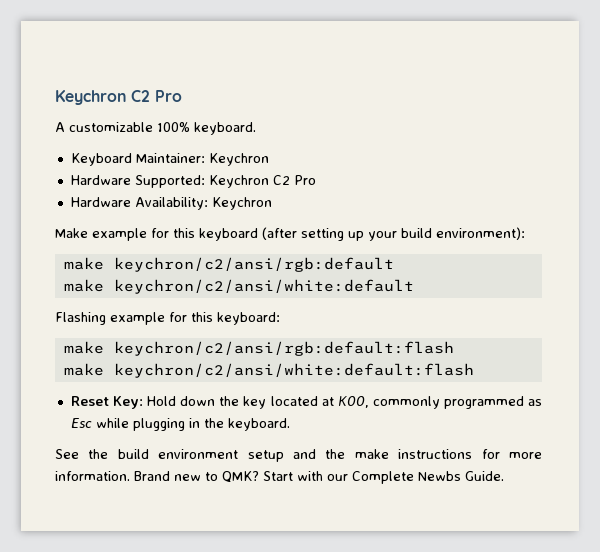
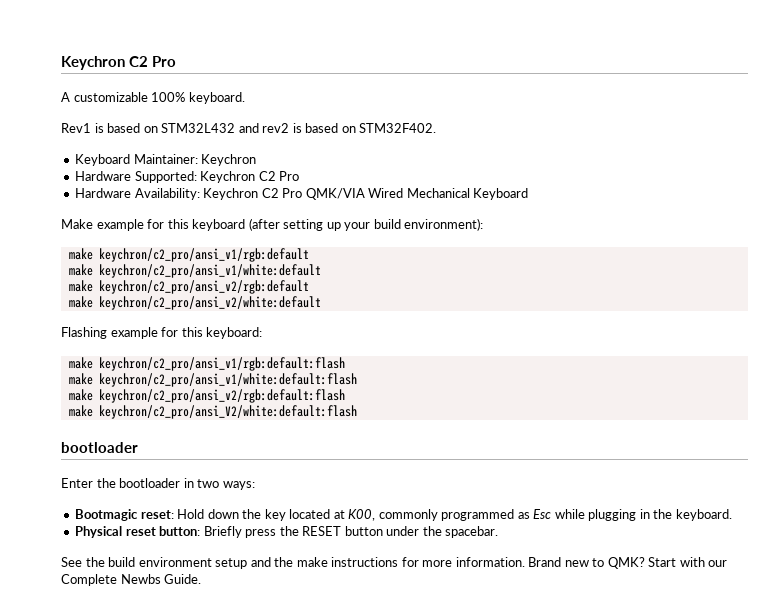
+ Rev1 is based on STM32L432 and rev2 is based on STM32F402.
- Hardware Availability: Keychron
+ Hardware Availability: Keychron C2 Pro QMK/VIA Wired Mechanical Keyboard
- make keychron/c2/ansi/rgb:default
- make keychron/c2/ansi/white:default
+ make keychron/c2_pro/ansi_v1/rgb:default
+ make keychron/c2_pro/ansi_v1/white:default
+ make keychron/c2_pro/ansi_v2/rgb:default
+ make keychron/c2_pro/ansi_v2/white:default
- make keychron/c2/ansi/rgb:default:flash
- make keychron/c2/ansi/white:default:flash
- Reset Key: Hold down the key located at K00, commonly programmed as Esc while plugging in the keyboard.
+ make keychron/c2_pro/ansi_v1/rgb:default:flash
+ make keychron/c2_pro/ansi_v1/white:default:flash
+ make keychron/c2_pro/ansi_v2/rgb:default:flash
+ make keychron/c2_pro/ansi_V2/white:default:flash
+ bootloader
+ Enter the bootloader in two ways:
+ Bootmagic reset: Hold down the key located at K00, commonly programmed as Esc while plugging in the keyboard.
+ Physical reset button: Briefly press the RESET button under the spacebar.

